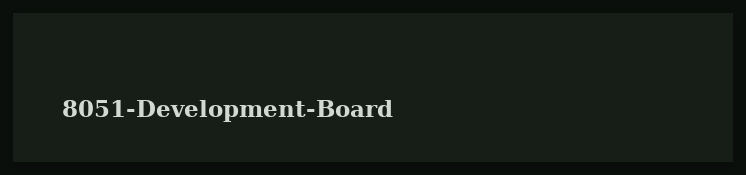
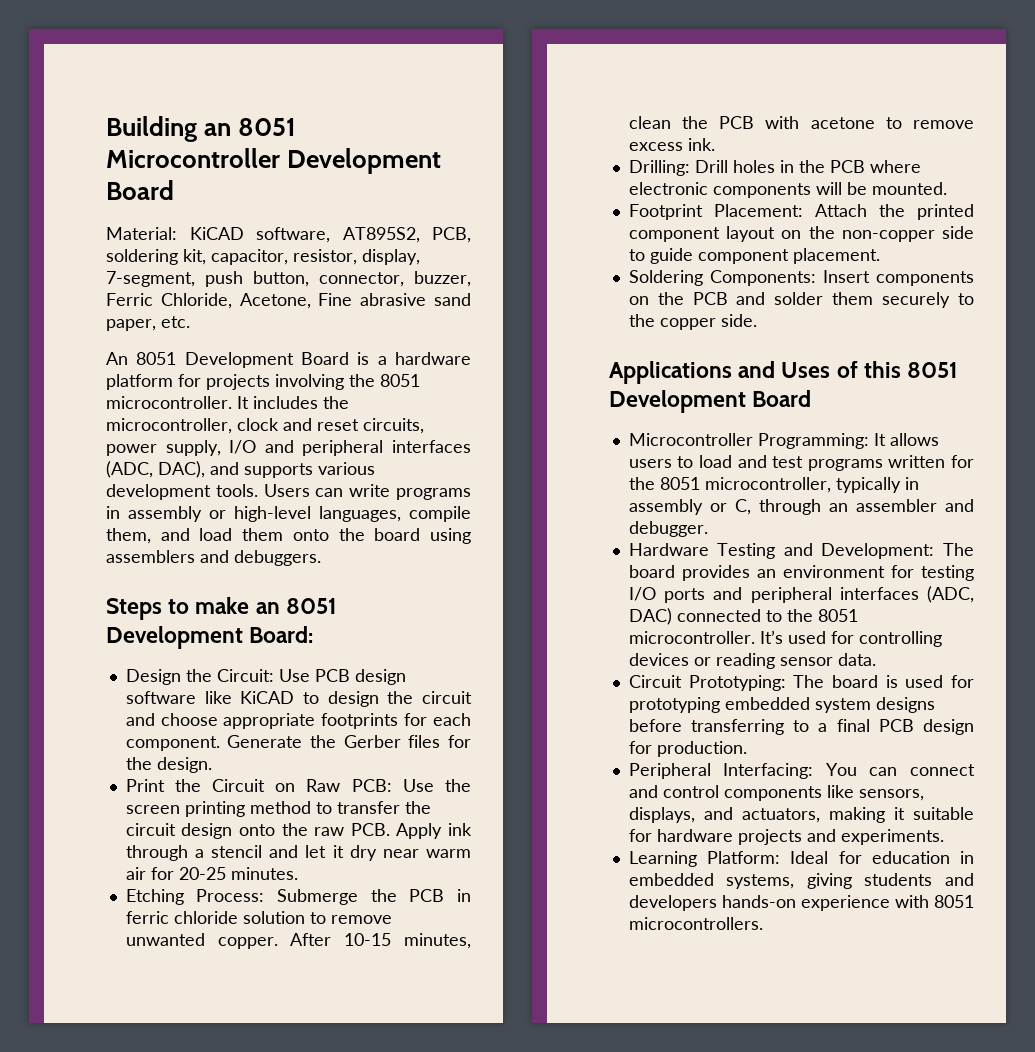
- 8051-Development-Board
+ Building an 8051 Microcontroller Development Board
+ Material: KiCAD software, AT895S2, PCB, soldering kit, capacitor, resistor, display, 7-segment, push button, connector, buzzer, Ferric Chloride, Acetone, Fine abrasive sand paper, etc.
+ An 8051 Development Board is a hardware platform for projects involving the 8051 microcontroller. It includes the microcontroller, clock and reset circuits, power supply, I/O and peripheral interfaces (ADC, DAC), and supports various development tools. Users can write programs in assembly or high-level languages, compile them, and load them onto the board using assemblers and debuggers.
+ Steps to make an 8051 Development Board:
+ Design the Circuit: Use PCB design software like KiCAD to design the circuit and choose appropriate footprints for each component. Generate the Gerber files for the design.
+ Print the Circuit on Raw PCB: Use the screen printing method to transfer the circuit design onto the raw PCB. Apply ink through a stencil and let it dry near warm air for 20-25 minutes.
+ Etching Process: Submerge the PCB in ferric chloride solution to remove unwanted copper. After 10-15 minutes, clean the PCB with acetone to remove excess ink.
+ Drilling: Drill holes in the PCB where electronic components will be mounted.
+ Footprint Placement: Attach the printed component layout on the non-copper side to guide component placement.
+ Soldering Components: Insert components on the PCB and solder them securely to the copper side.
+ Applications and Uses of this 8051 Development Board
+ Microcontroller Programming: It allows users to load and test programs written for the 8051 microcontroller, typically in assembly or C, through an assembler and debugger.
+ Hardware Testing and Development: The board provides an environment for testing I/O ports and peripheral interfaces (ADC, DAC) connected to the 8051 microcontroller. It’s used for controlling devices or reading sensor data.
+ Circuit Prototyping: The board is used for prototyping embedded system designs before transferring to a final PCB design for production.
+ Peripheral Interfacing: You can connect and control components like sensors, displays, and actuators, making it suitable for hardware projects and experiments.
+ Learning Platform: Ideal for education in embedded systems, giving students and developers hands-on experience with 8051 microcontrollers.

